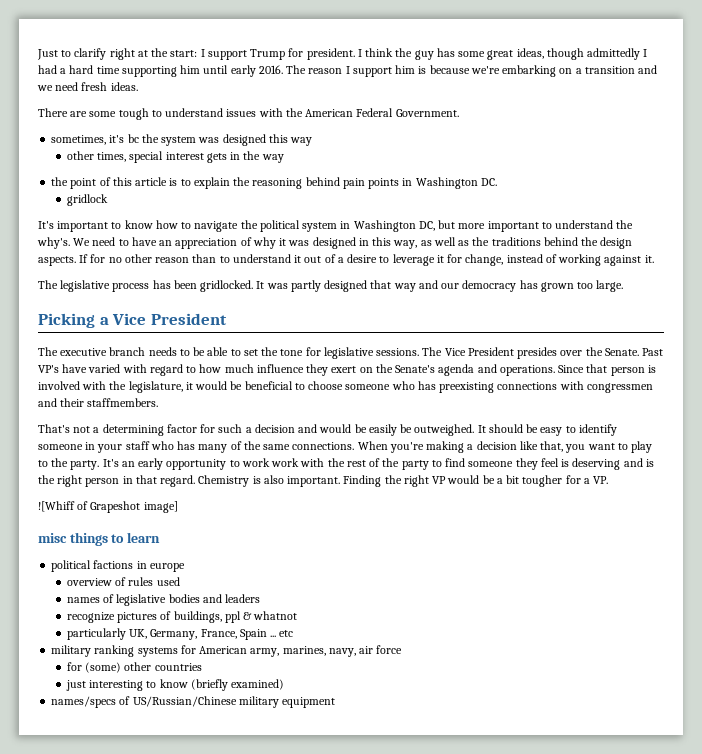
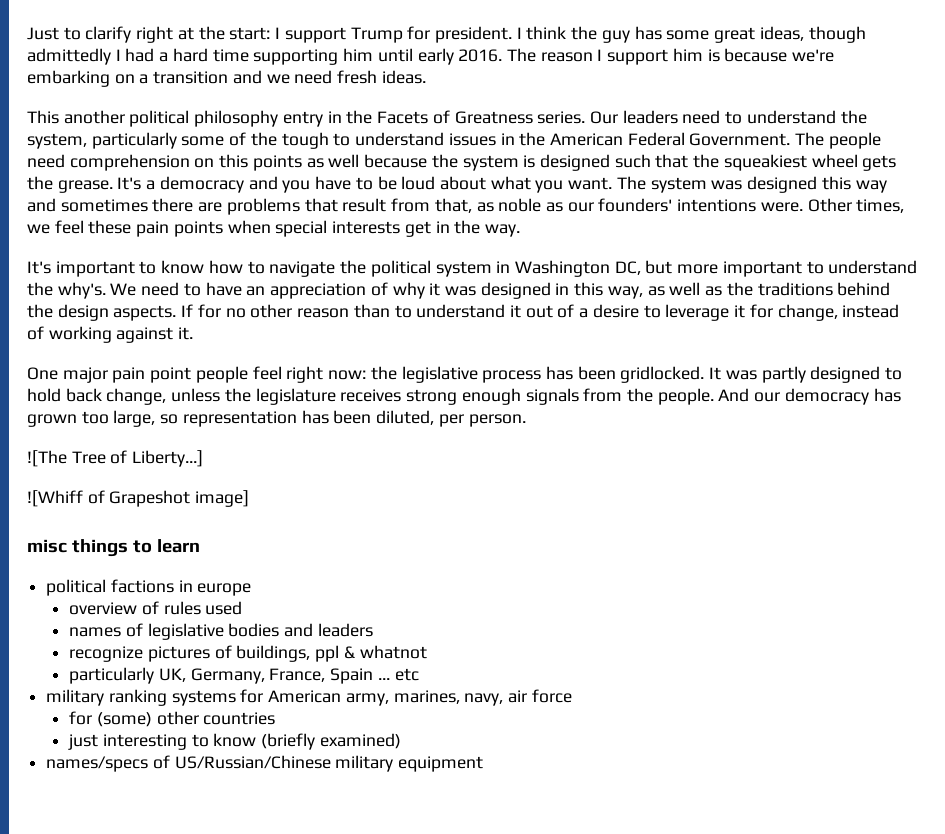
- There are some tough to understand issues with the American Federal Government.
- sometimes, it's bc the system was designed this way
- other times, special interest gets in the way
- the point of this article is to explain the reasoning behind pain points in Washington DC.
- gridlock
+ This another political philosophy entry in the Facets of Greatness series. Our leaders need to understand the system, particularly some of the tough to understand issues in the American Federal Government. The people need comprehension on this points as well because the system is designed such that the squeakiest wheel gets the grease. It's a democracy and you have to be loud about what you want. The system was designed this way and sometimes there are problems that result from that, as noble as our founders' intentions were. Other times, we feel these pain points when special interests get in the way.
- The legislative process has been gridlocked.
+ One major pain point people feel right now: the legislative process has been gridlocked.
- It was partly designed that way and our democracy has grown too large.
- Picking a Vice President
- The executive branch needs to be able to set the tone for legislative sessions. The Vice President presides over the Senate. Past VP's have varied with regard to how much influence they exert on the Senate's agenda and operations. Since that person is involved with the legislature, it would be beneficial to choose someone who has preexisting connections with congressmen and their staffmembers.
- That's not a determining factor for such a decision and would be easily be outweighed. It should be easy to identify someone in your staff who has many of the same connections. When you're making a decision like that, you want to play to the party. It's an early opportunity to work work with the rest of the party to find someone they feel is deserving and is the right person in that regard. Chemistry is also important. Finding the right VP would be a bit tougher for a VP.
+ It was partly designed to hold back change, unless the legislature receives strong enough signals from the people. And our democracy has grown too large, so representation has been diluted, per person.
+ ![The Tree of Liberty...]

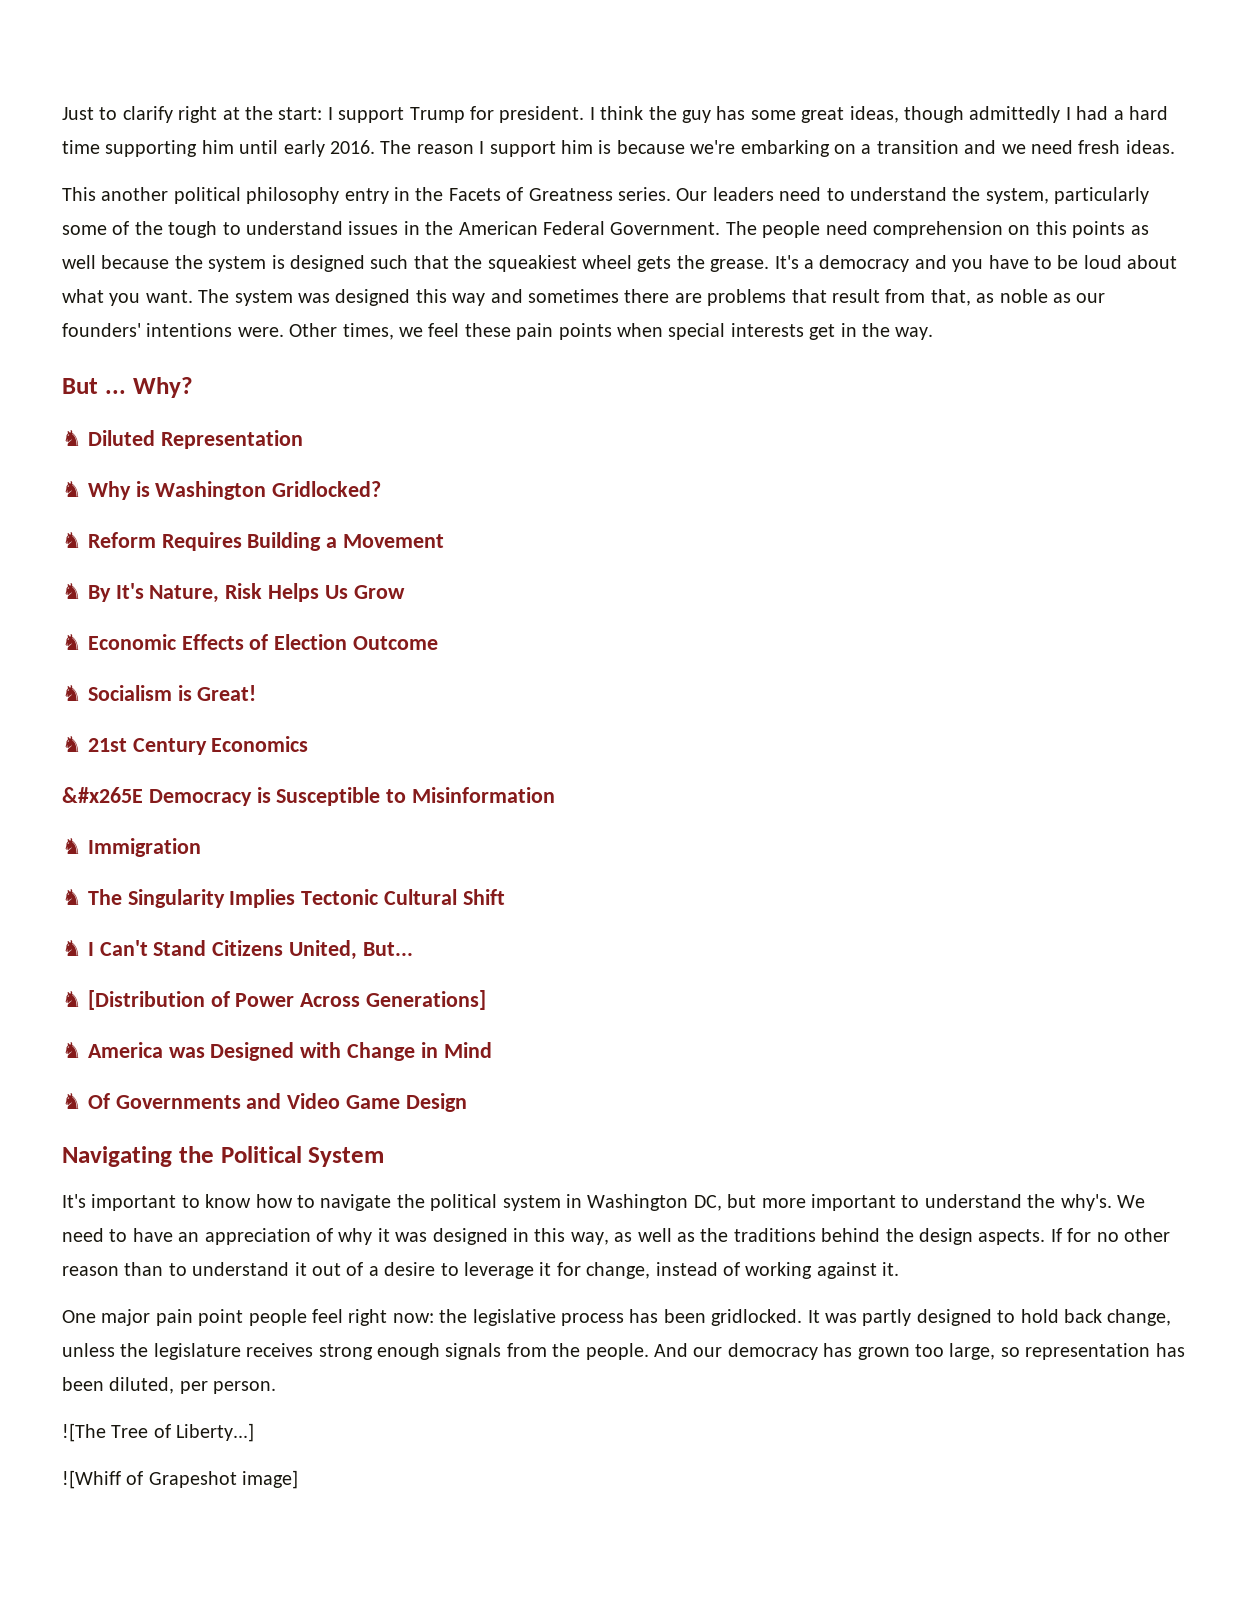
+ But ... Why?
+ ♞ Diluted Representation
+ ♞ Why is Washington Gridlocked?
+ ♞ Reform Requires Building a Movement
+ ♞ By It's Nature, Risk Helps Us Grow
+ ♞ Economic Effects of Election Outcome
+ ♞ Socialism is Great!
+ ♞ 21st Century Economics
+ &#x265E Democracy is Susceptible to Misinformation
+ ♞ Immigration
+ ♞ The Singularity Implies Tectonic Cultural Shift
+ ♞ I Can't Stand Citizens United, But...
+ ♞ [Distribution of Power Across Generations]
+ ♞ America was Designed with Change in Mind
+ ♞ Of Governments and Video Game Design
+ Navigating the Political System
- misc things to learn
- political factions in europe
- overview of rules used
- names of legislative bodies and leaders
- recognize pictures of buildings, ppl & whatnot
- particularly UK, Germany, France, Spain ... etc
- military ranking systems for American army, marines, navy, air force
- for (some) other countries
- just interesting to know (briefly examined)
- names/specs of US/Russian/Chinese military equipment

